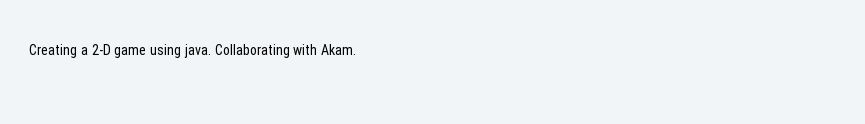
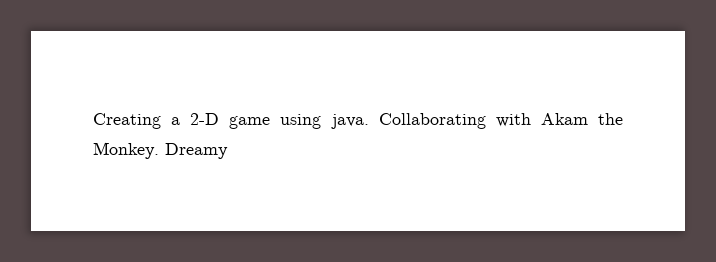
- Collaborating with Akam.
+ Collaborating with Akam the Monkey. Dreamy

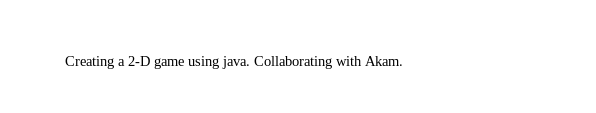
- Collaborating with Akam the Monkey. Dreamy
+ Collaborating with Akam.

